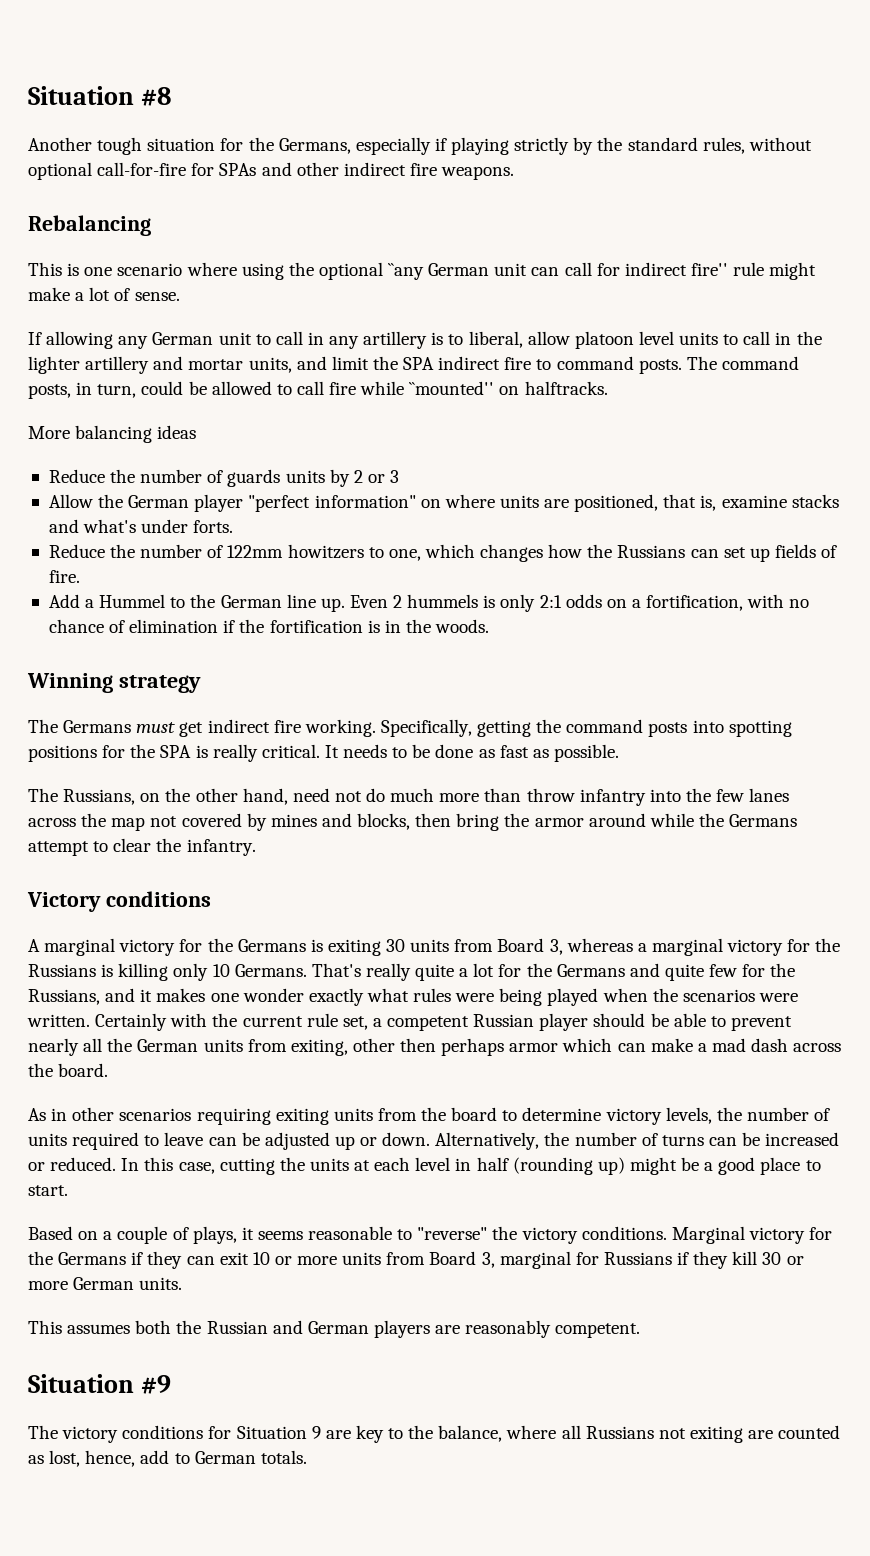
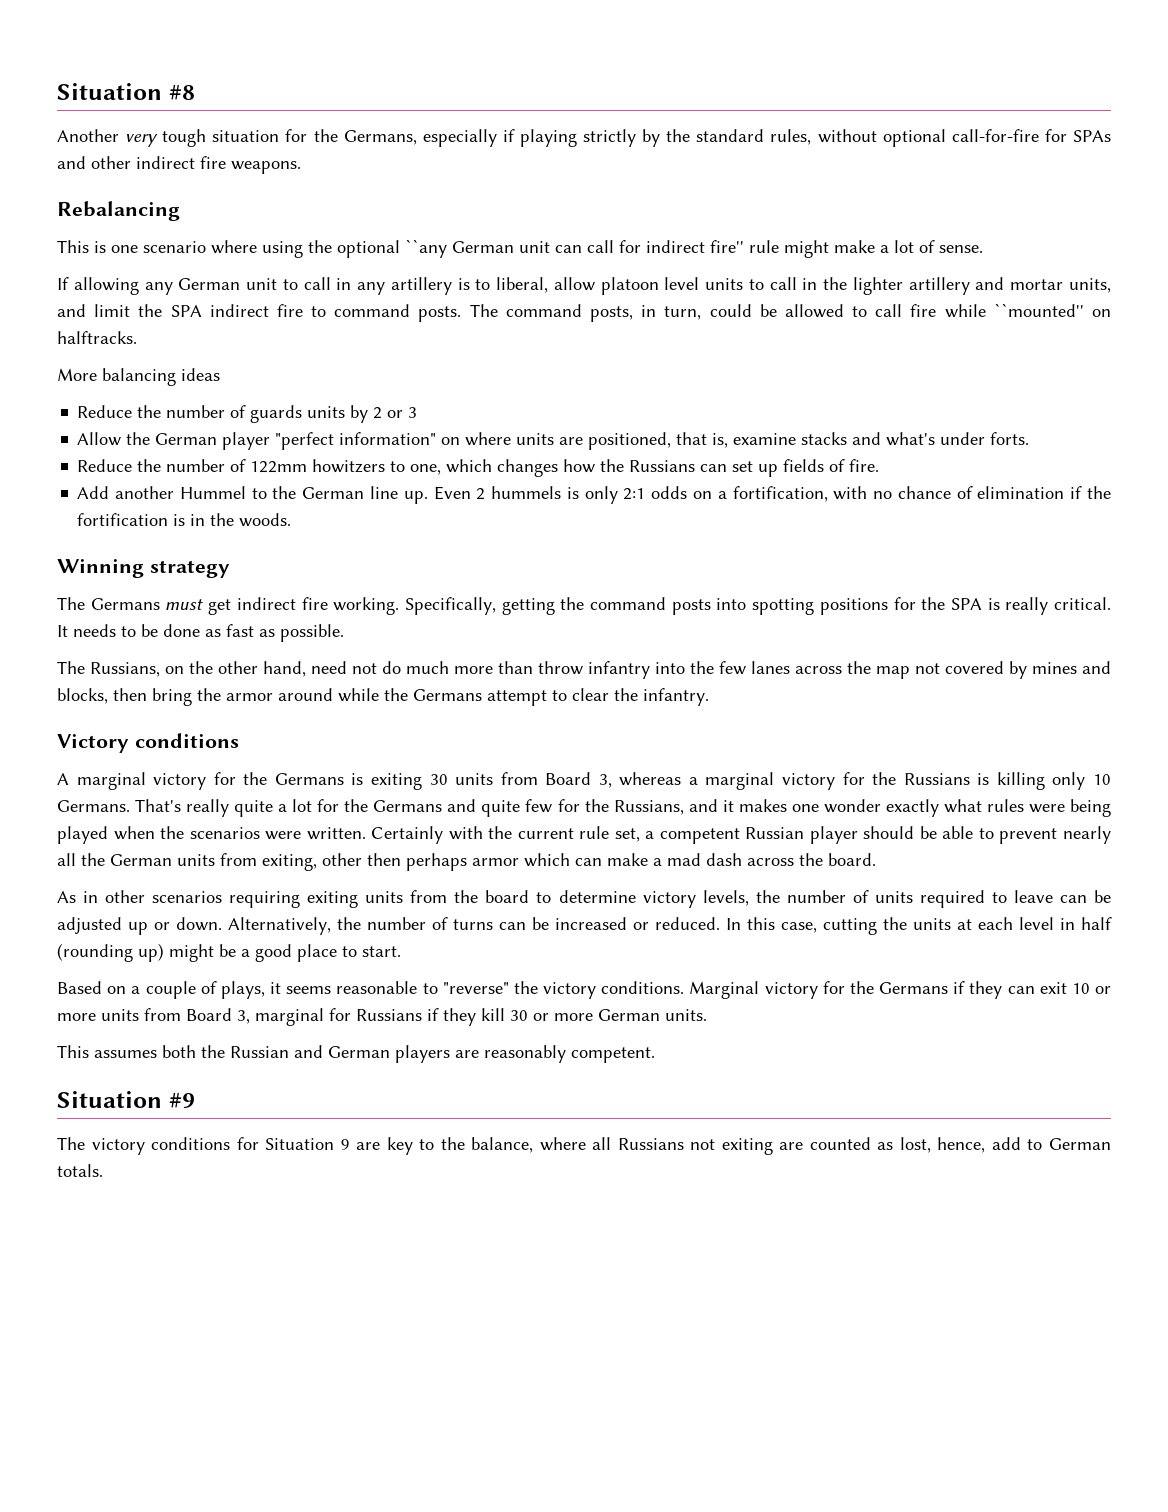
- Another tough situation for the Germans, especially if playing strictly by the standard rules, without optional call-for-fire for SPAs and other indirect fire weapons.
+ Another very tough situation for the Germans, especially if playing strictly by the standard rules, without optional call-for-fire for SPAs and other indirect fire weapons.
- Add a Hummel to the German line up.
+ Add another Hummel to the German line up.

